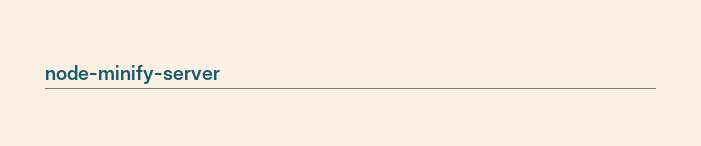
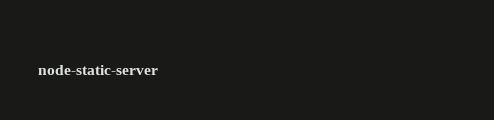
- node-minify-server
+ node-static-server

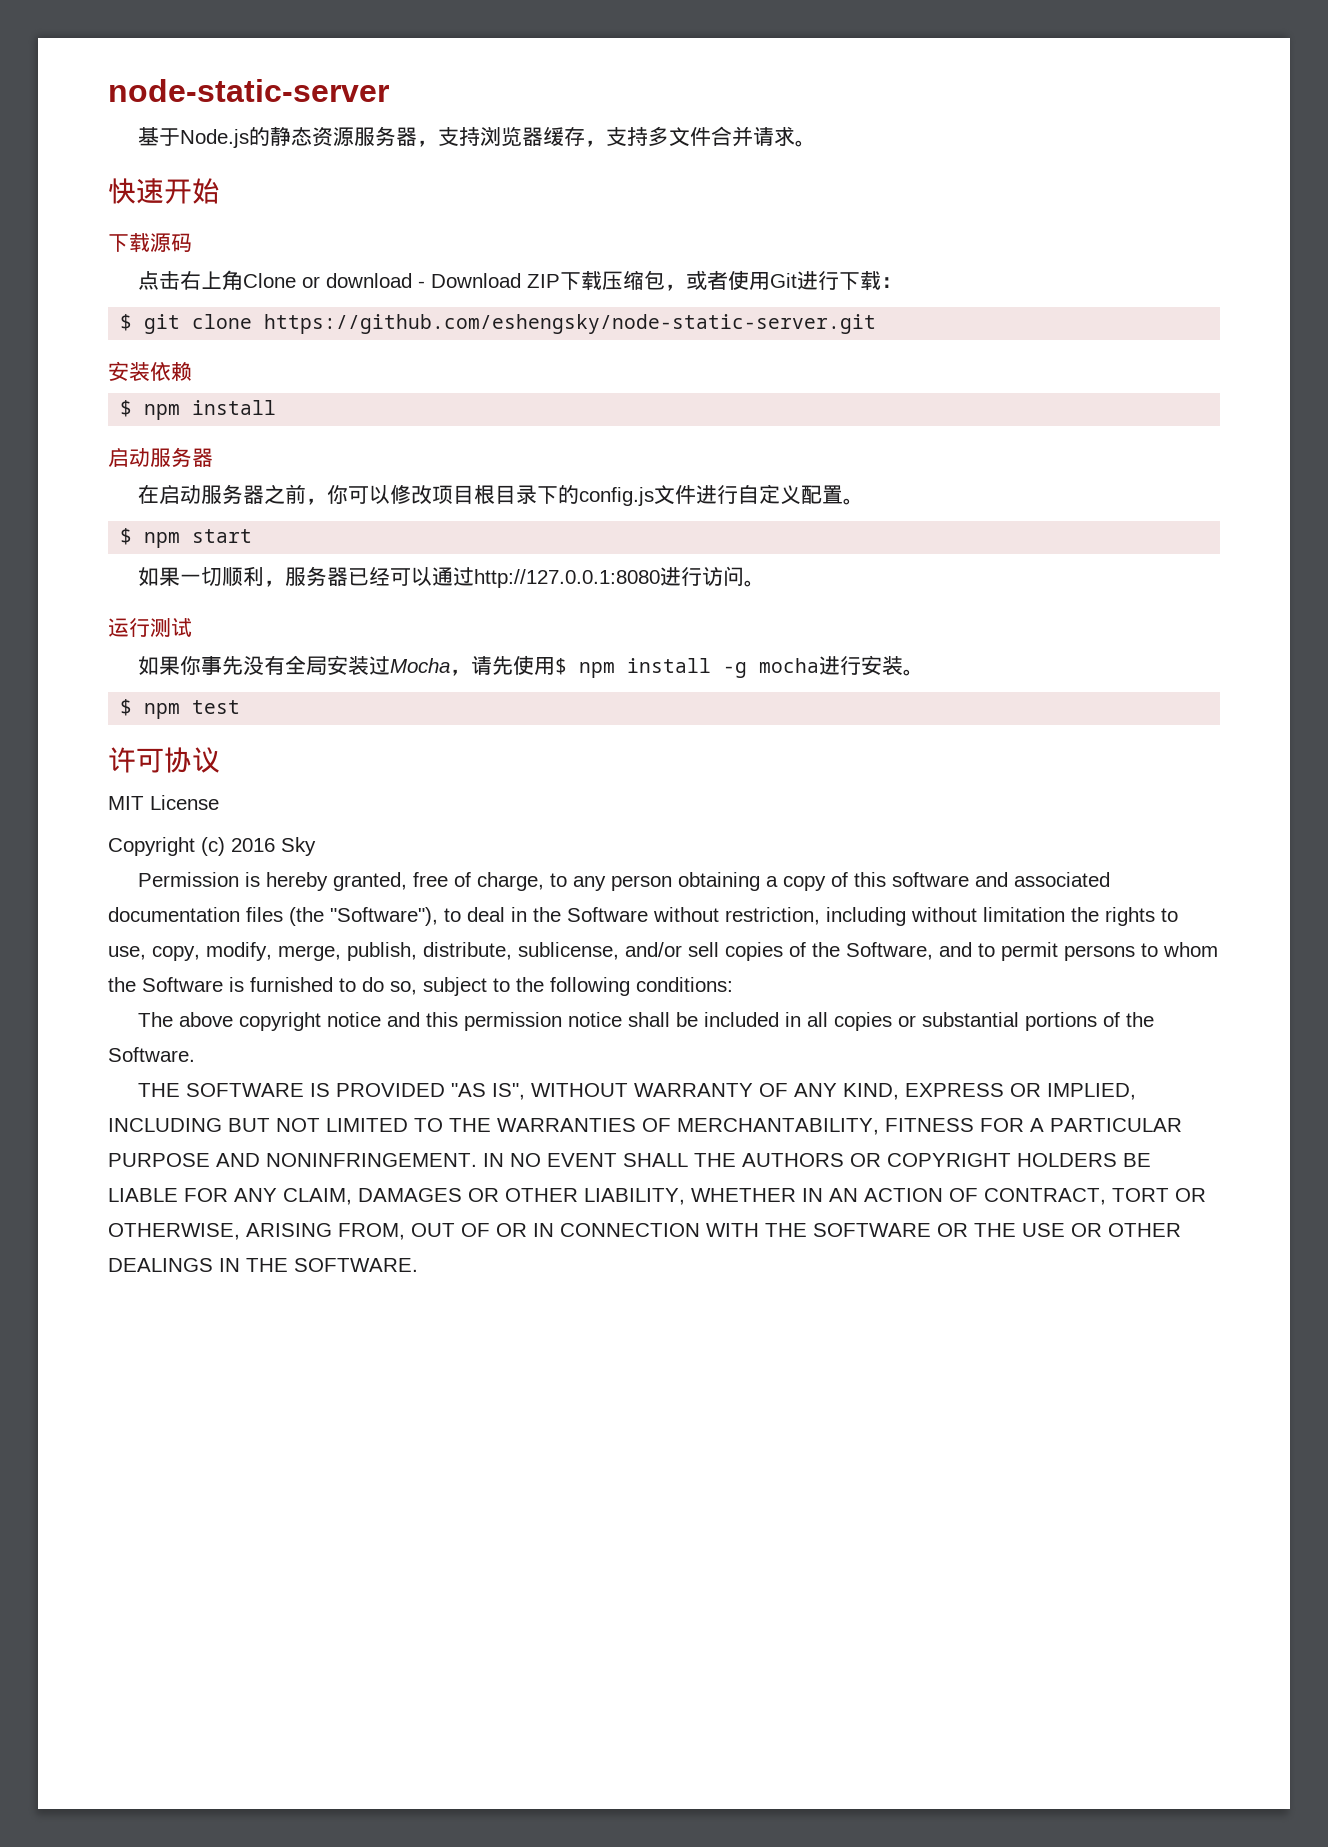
+ 基于Node.js的静态资源服务器，支持浏览器缓存，支持多文件合并请求。
+ 快速开始
+ 下载源码
+ 点击右上角Clone or download - Download ZIP下载压缩包，或者使用Git进行下载：
+ $ git clone https://github.com/eshengsky/node-static-server.git
+ 安装依赖
+ $ npm install
+ 启动服务器
+ 在启动服务器之前，你可以修改项目根目录下的config.js文件进行自定义配置。
+ $ npm start
+ 如果一切顺利，服务器已经可以通过http://127.0.0.1:8080进行访问。
+ 运行测试
+ 如果你事先没有全局安装过Mocha，请先使用$ npm install -g mocha进行安装。
+ $ npm test
+ 许可协议
+ MIT License
+ Copyright (c) 2016 Sky
+ Permission is hereby granted, free of charge, to any person obtaining a copy of this software and associated documentation files (the "Software"), to deal in the Software without restriction, including without limitation the rights to use, copy, modify, merge, publish, distribute, sublicense, and/or sell copies of the Software, and to permit persons to whom the Software is furnished to do so, subject to the following conditions:
+ The above copyright notice and this permission notice shall be included in all copies or substantial portions of the Software.
+ THE SOFTWARE IS PROVIDED "AS IS", WITHOUT WARRANTY OF ANY KIND, EXPRESS OR IMPLIED, INCLUDING BUT NOT LIMITED TO THE WARRANTIES OF MERCHANTABILITY, FITNESS FOR A PARTICULAR PURPOSE AND NONINFRINGEMENT. IN NO EVENT SHALL THE AUTHORS OR COPYRIGHT HOLDERS BE LIABLE FOR ANY CLAIM, DAMAGES OR OTHER LIABILITY, WHETHER IN AN ACTION OF CONTRACT, TORT OR OTHERWISE, ARISING FROM, OUT OF OR IN CONNECTION WITH THE SOFTWARE OR THE USE OR OTHER DEALINGS IN THE SOFTWARE.

